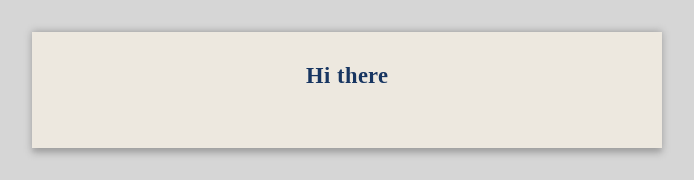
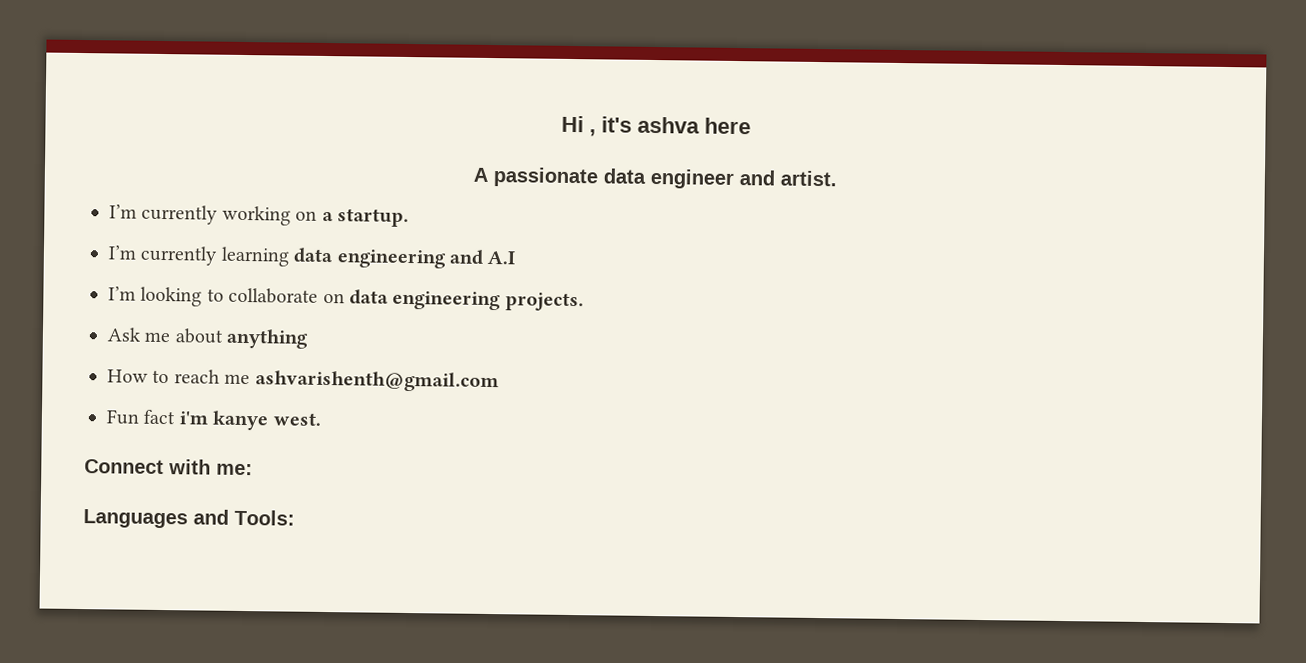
- Hi there
+ Hi , it's ashva here
+ A passionate data engineer and artist.
+ I’m currently working on a startup.
+ I’m currently learning data engineering and A.I
+ I’m looking to collaborate on data engineering projects.
+ Ask me about anything
+ How to reach me ashvarishenth@gmail.com
+ Fun fact i'm kanye west.
+ Connect with me:
+ Languages and Tools:

